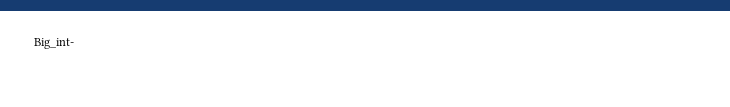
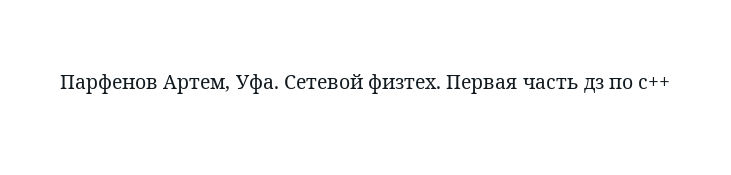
- Big_int-
+ Парфенов Артем, Уфа. Сетевой физтех. Первая часть дз по с++

